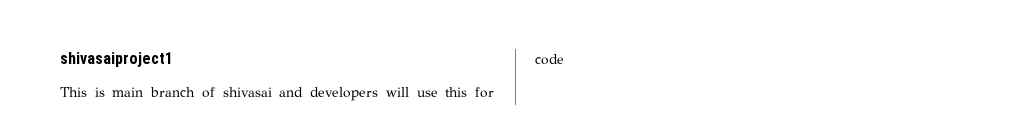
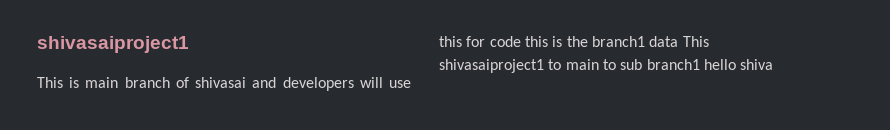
- This is main branch of shivasai and developers will use this for code
+ This is main branch of shivasai and developers will use this for code this is the branch1 data This shivasaiproject1 to main to sub branch1 hello shiva

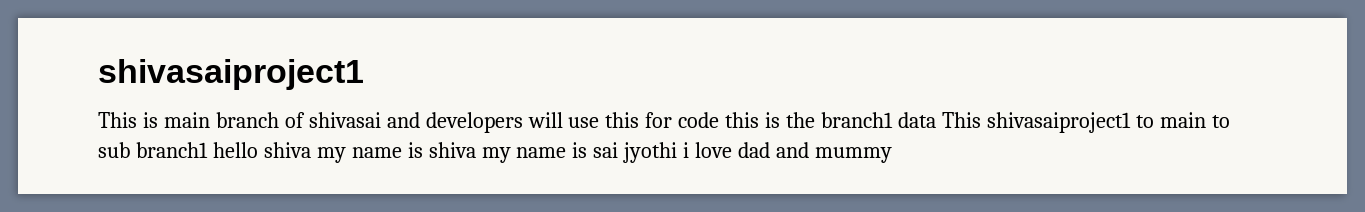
- This is main branch of shivasai and developers will use this for code this is the branch1 data This shivasaiproject1 to main to sub branch1 hello shiva
+ This is main branch of shivasai and developers will use this for code this is the branch1 data This shivasaiproject1 to main to sub branch1 hello shiva my name is shiva my name is sai jyothi i love dad and mummy

